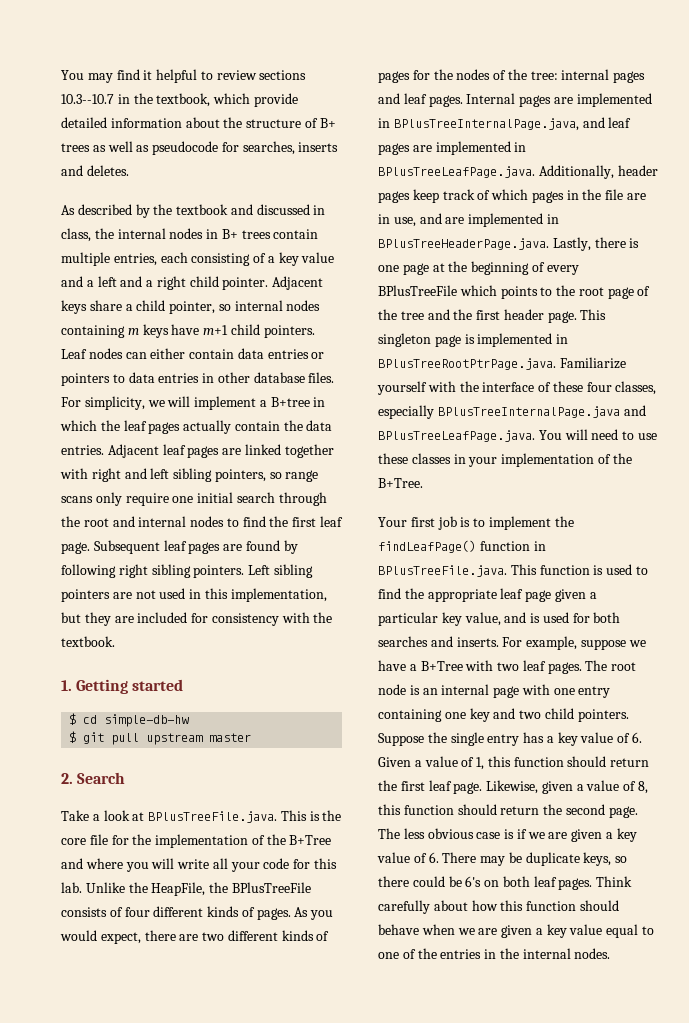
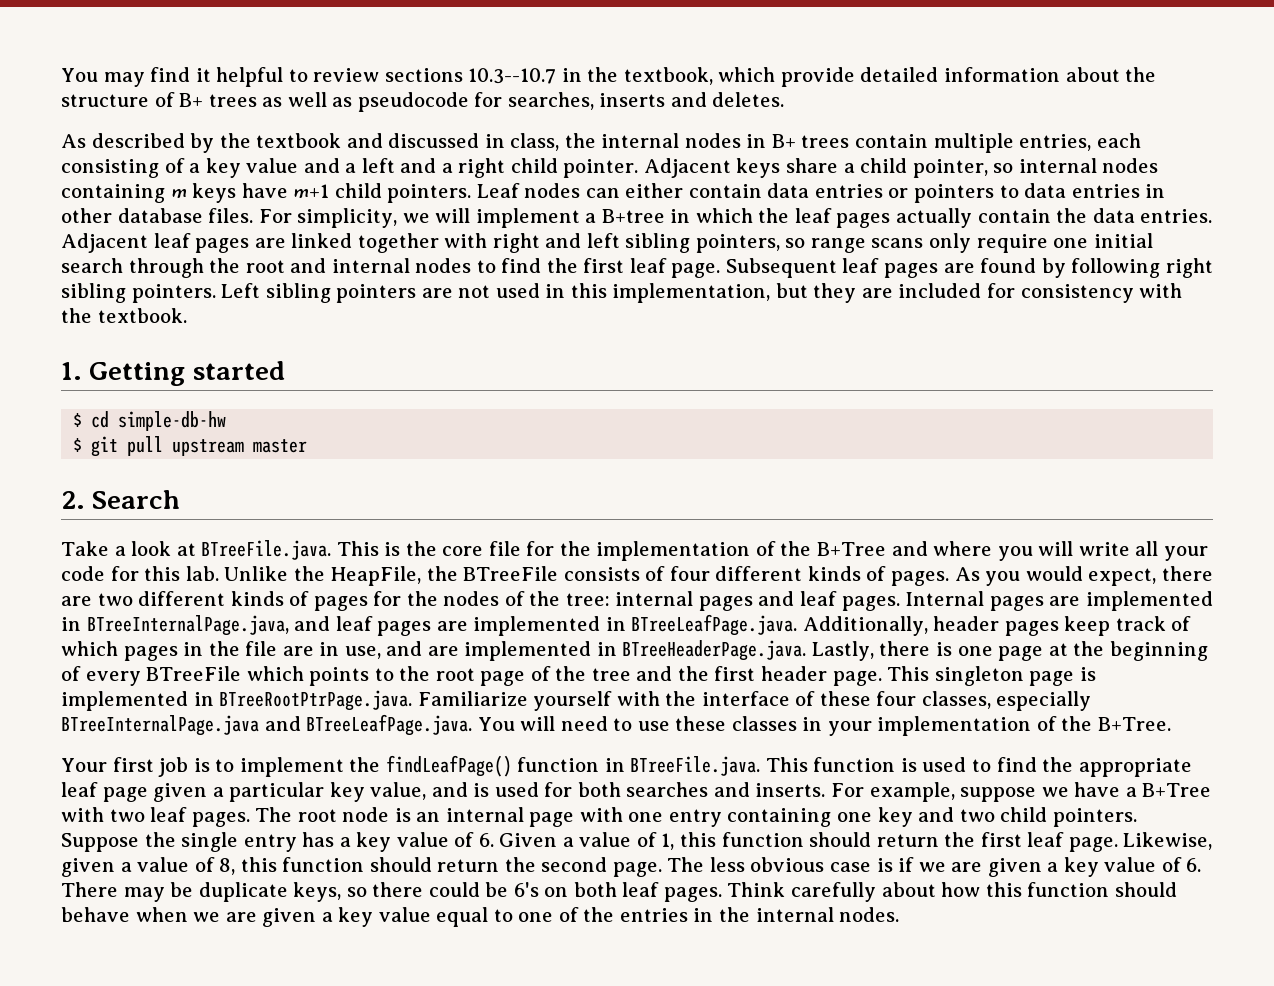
- Take a look at BPlusTreeFile.java. This is the core file for the implementation of the B+Tree and where you will write all your code for this lab.
+ Take a look at BTreeFile.java. This is the core file for the implementation of the B+Tree and where you will write all your code for this lab.
- Unlike the HeapFile, the BPlusTreeFile consists of four different kinds of pages.
+ Unlike the HeapFile, the BTreeFile consists of four different kinds of pages.
- Internal pages are implemented in BPlusTreeInternalPage.java, and leaf pages are implemented in BPlusTreeLeafPage.java. Additionally, header pages keep track of which pages in the file are in use, and are implemented in BPlusTreeHeaderPage.java. Lastly, there is one page at the beginning of every BPlusTreeFile which points to the root page of the tree and the first header page.
+ Internal pages are implemented in BTreeInternalPage.java, and leaf pages are implemented in BTreeLeafPage.java. Additionally, header pages keep track of which pages in the file are in use, and are implemented in BTreeHeaderPage.java. Lastly, there is one page at the beginning of every BTreeFile which points to the root page of the tree and the first header page.
- This singleton page is implemented in BPlusTreeRootPtrPage.java. Familiarize yourself with the interface of these four classes, especially BPlusTreeInternalPage.java and BPlusTreeLeafPage.java. You will need to use these classes in your implementation of the B+Tree.
+ This singleton page is implemented in BTreeRootPtrPage.java. Familiarize yourself with the interface of these four classes, especially BTreeInternalPage.java and BTreeLeafPage.java. You will need to use these classes in your implementation of the B+Tree.
- Your first job is to implement the findLeafPage() function in BPlusTreeFile.java. This function is used to find the appropriate leaf page given a particular key value, and is used for both searches and inserts.
+ Your first job is to implement the findLeafPage() function in BTreeFile.java. This function is used to find the appropriate leaf page given a particular key value, and is used for both searches and inserts.

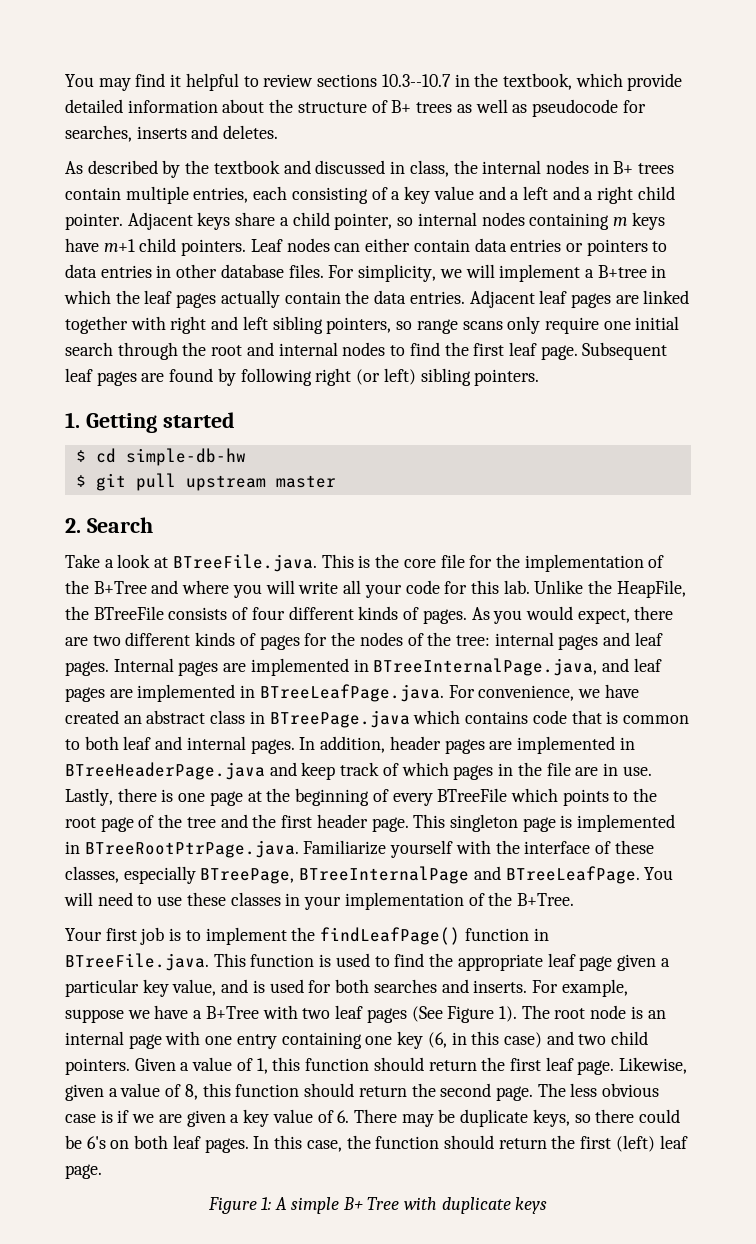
- Subsequent leaf pages are found by following right sibling pointers. Left sibling pointers are not used in this implementation, but they are included for consistency with the textbook.
+ Subsequent leaf pages are found by following right (or left) sibling pointers.
- Internal pages are implemented in BTreeInternalPage.java, and leaf pages are implemented in BTreeLeafPage.java. Additionally, header pages keep track of which pages in the file are in use, and are implemented in BTreeHeaderPage.java. Lastly, there is one page at the beginning of every BTreeFile which points to the root page of the tree and the first header page.
+ Internal pages are implemented in BTreeInternalPage.java, and leaf pages are implemented in BTreeLeafPage.java. For convenience, we have created an abstract class in BTreePage.java which contains code that is common to both leaf and internal pages. In addition, header pages are implemented in BTreeHeaderPage.java and keep track of which pages in the file are in use. Lastly, there is one page at the beginning of every BTreeFile which points to the root page of the tree and the first header page.
- This singleton page is implemented in BTreeRootPtrPage.java. Familiarize yourself with the interface of these four classes, especially BTreeInternalPage.java and BTreeLeafPage.java. You will need to use these classes in your implementation of the B+Tree.
+ This singleton page is implemented in BTreeRootPtrPage.java. Familiarize yourself with the interface of these classes, especially BTreePage, BTreeInternalPage and BTreeLeafPage. You will need to use these classes in your implementation of the B+Tree.
- For example, suppose we have a B+Tree with two leaf pages.
+ For example, suppose we have a B+Tree with two leaf pages (See Figure 1).
- The root node is an internal page with one entry containing one key and two child pointers. Suppose the single entry has a key value of 6. Given a value of 1, this function should return the first leaf page.
+ The root node is an internal page with one entry containing one key (6, in this case) and two child pointers. Given a value of 1, this function should return the first leaf page.
- Think carefully about how this function should behave when we are given a key value equal to one of the entries in the internal nodes.
+ In this case, the function should return the first (left) leaf page.
+ Figure 1: A simple B+ Tree with duplicate keys

